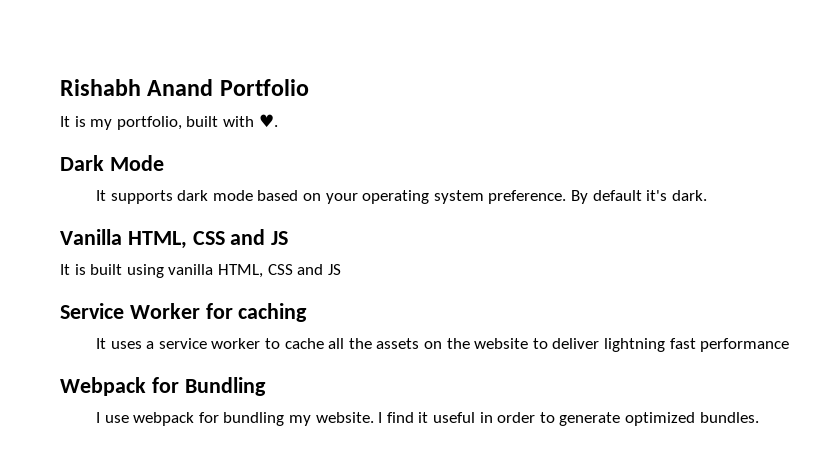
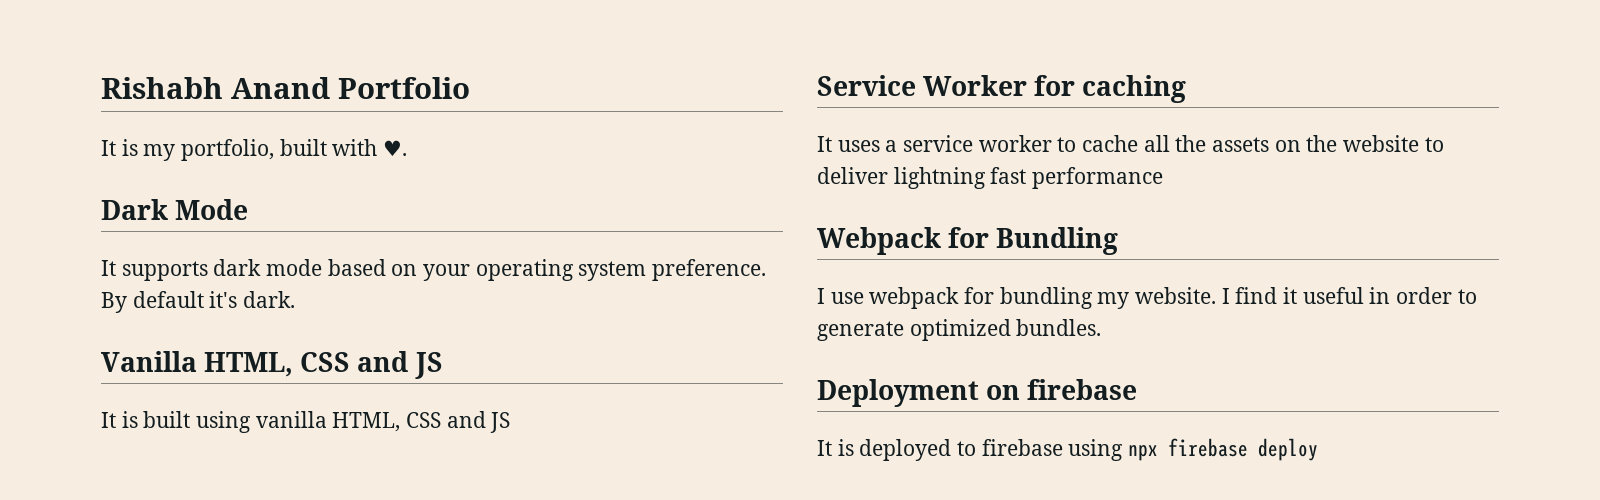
+ Deployment on firebase
+ It is deployed to firebase using npx firebase deploy

